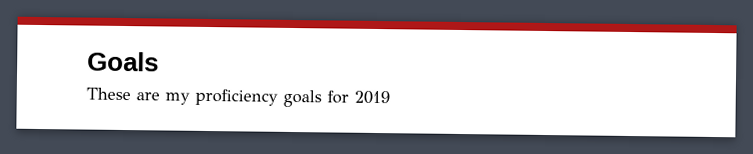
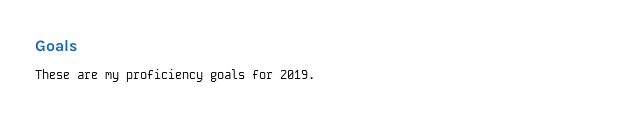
- These are my proficiency goals for 2019
+ These are my proficiency goals for 2019.

